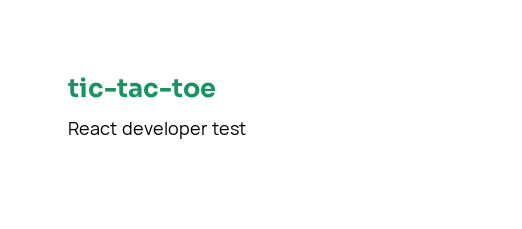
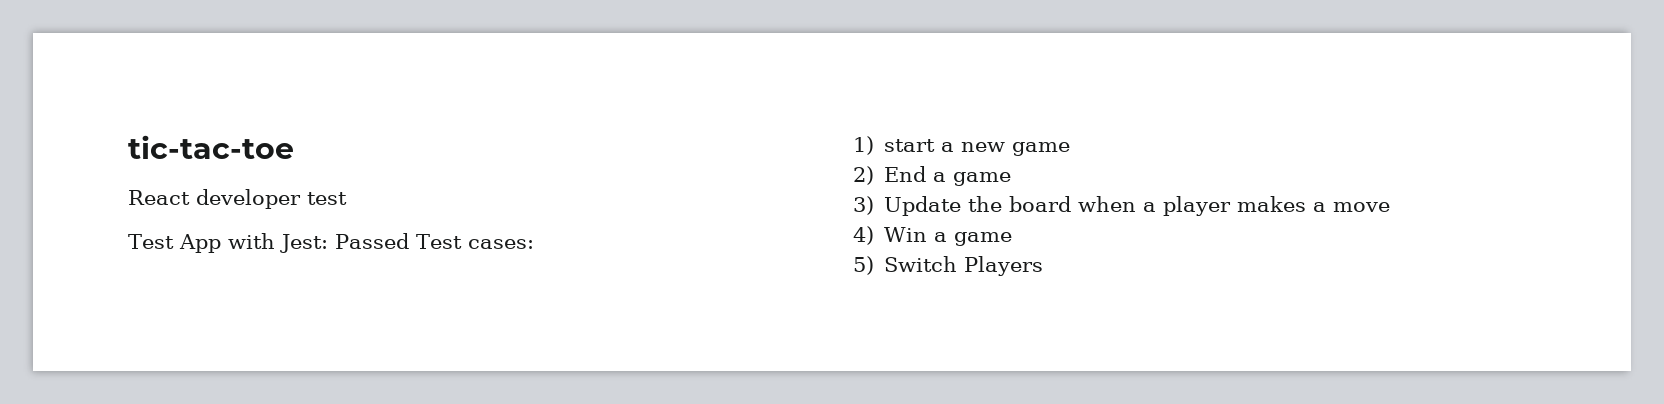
+ Test App with Jest: Passed Test cases:
+ 1) start a new game
+ 2) End a game
+ 3) Update the board when a player makes a move
+ 4) Win a game
+ 5) Switch Players

